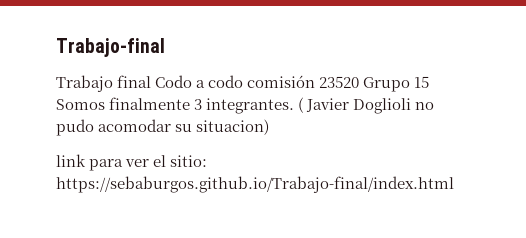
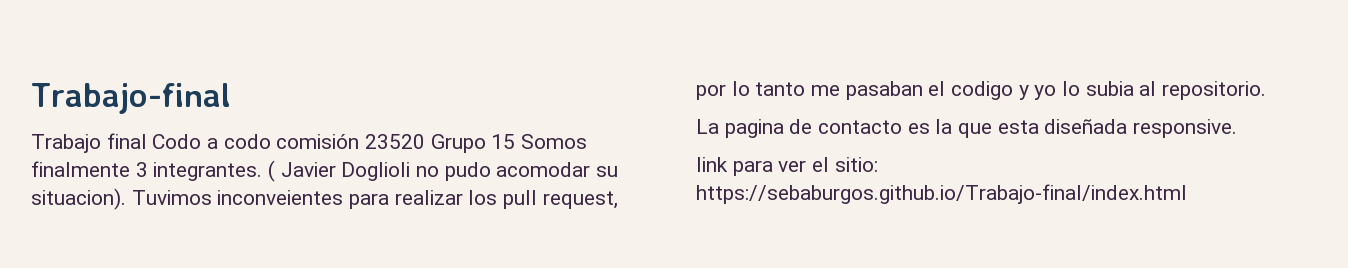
- ( Javier Doglioli no pudo acomodar su situacion)
+ ( Javier Doglioli no pudo acomodar su situacion). Tuvimos inconveientes para realizar los pull request, por lo tanto me pasaban el codigo y yo lo subia al repositorio.
+ La pagina de contacto es la que esta diseñada responsive.

